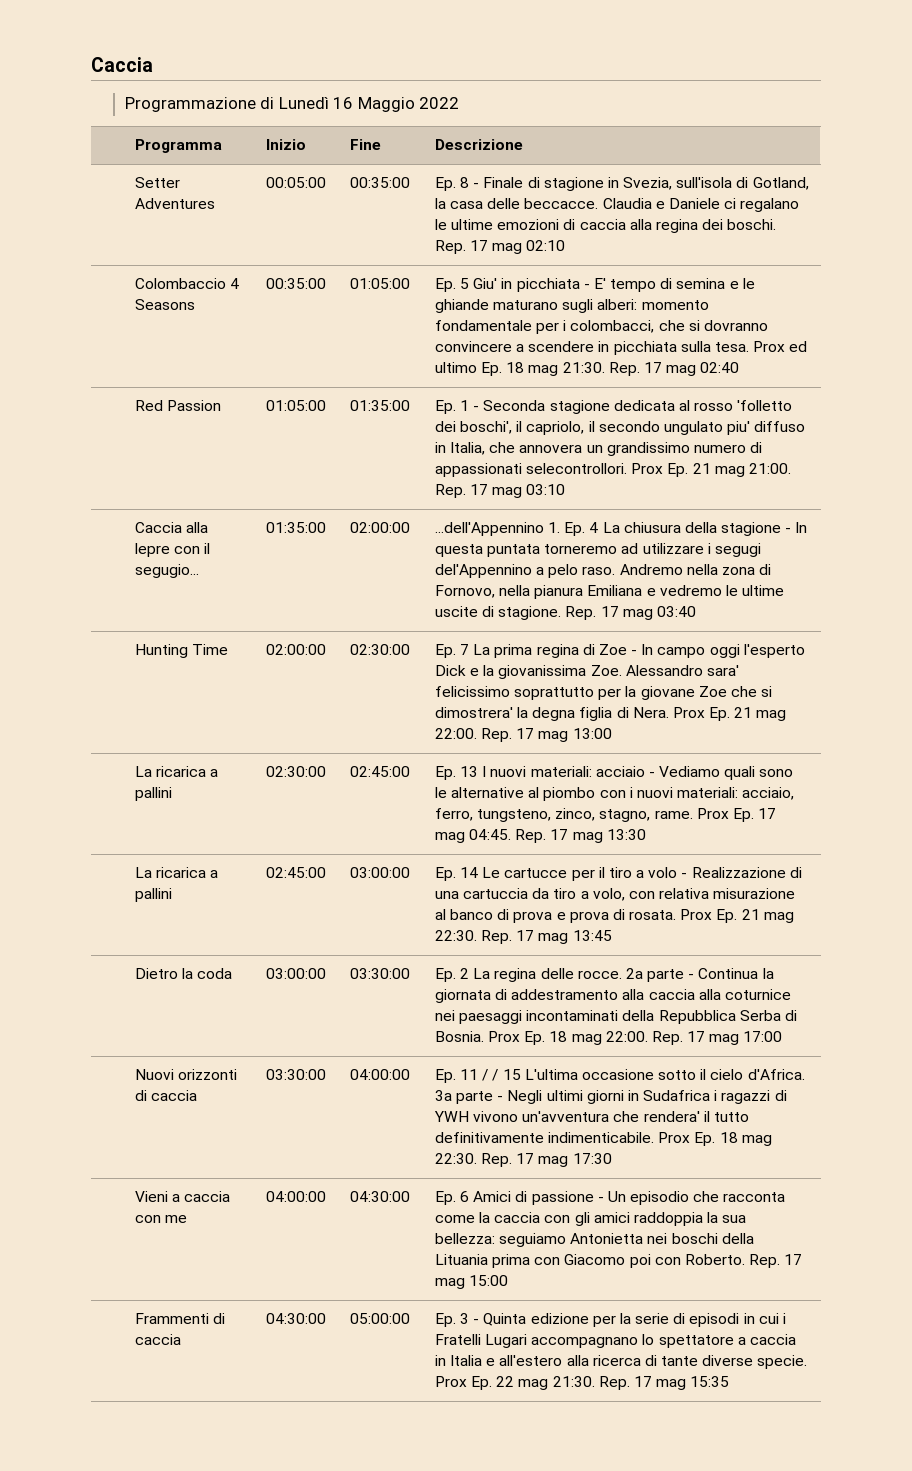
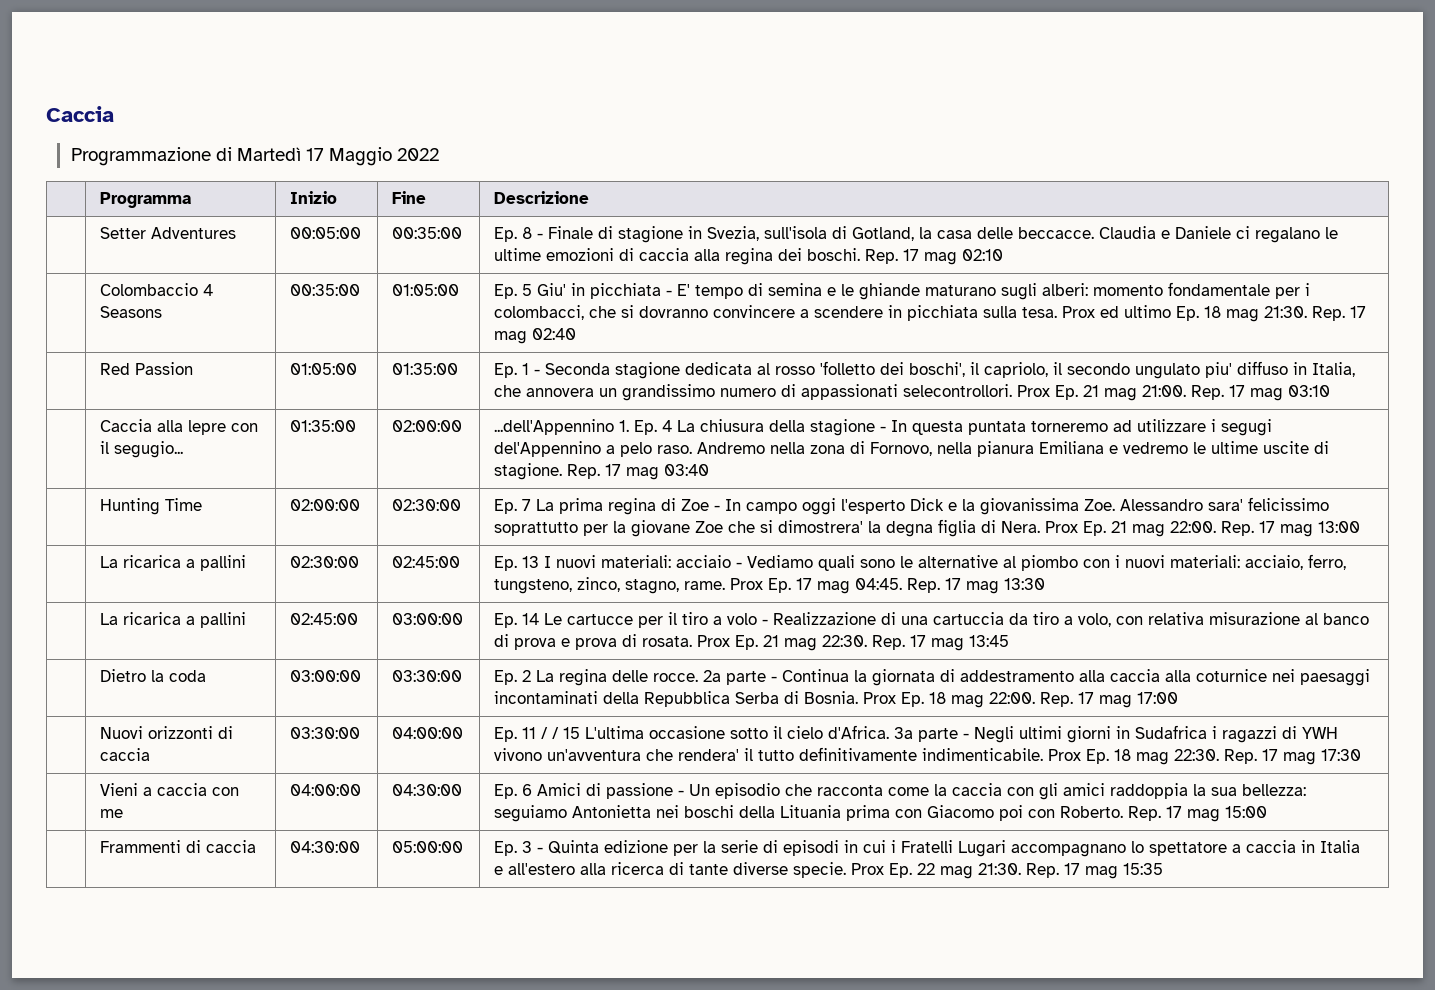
- Programmazione di Lunedì 16 Maggio 2022
+ Programmazione di Martedì 17 Maggio 2022

